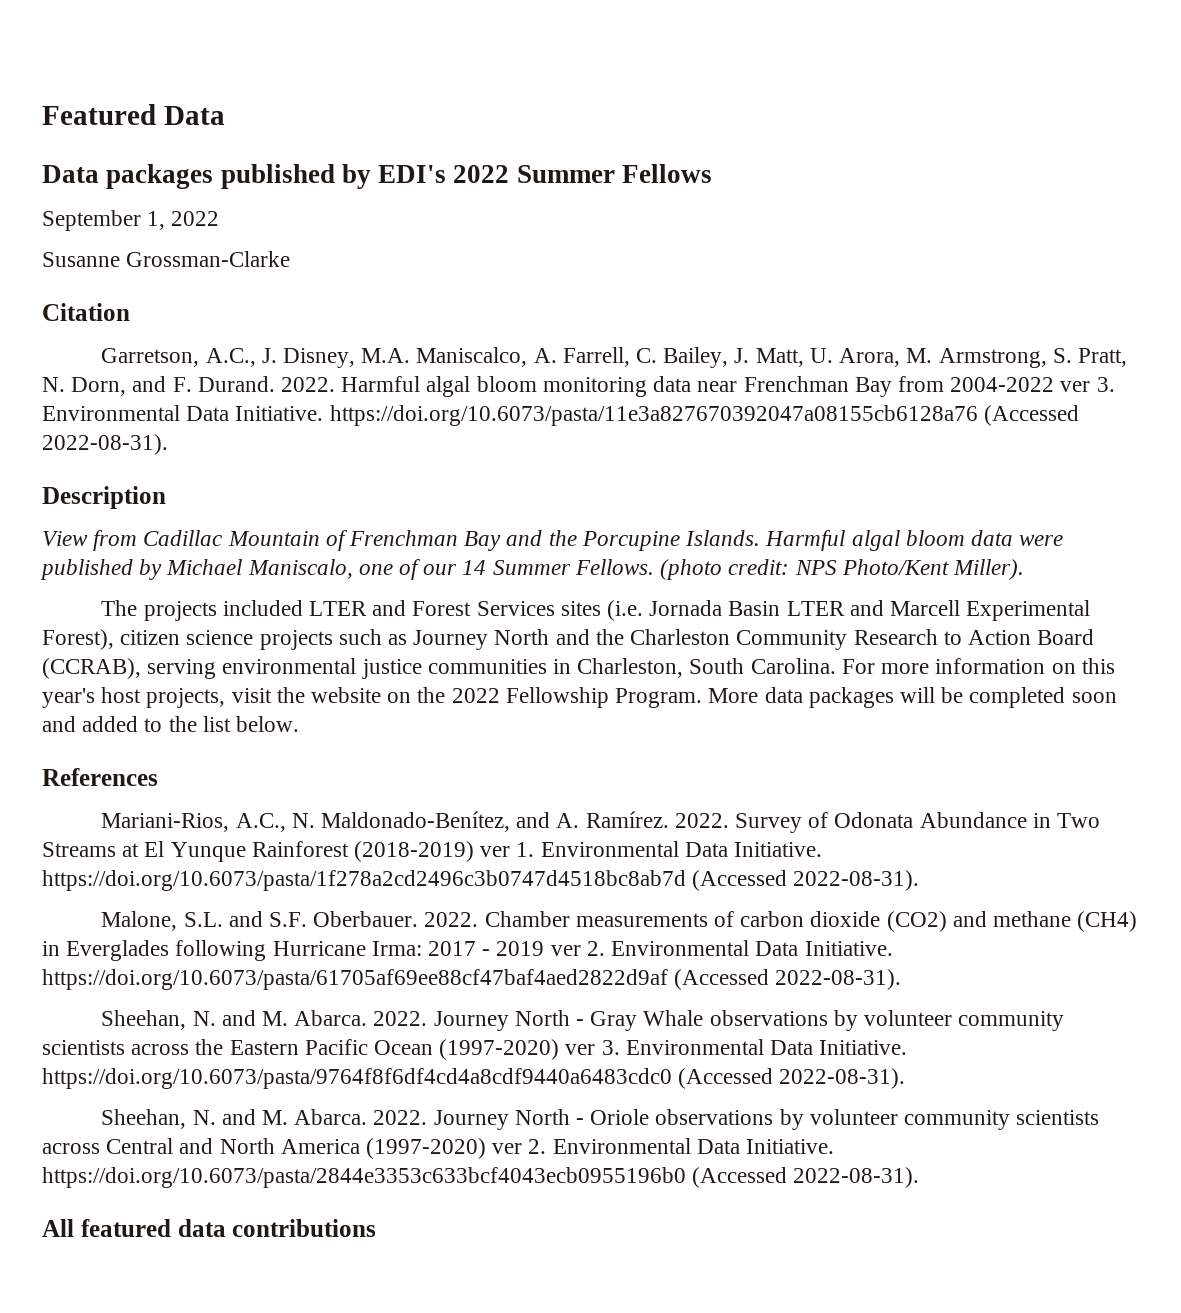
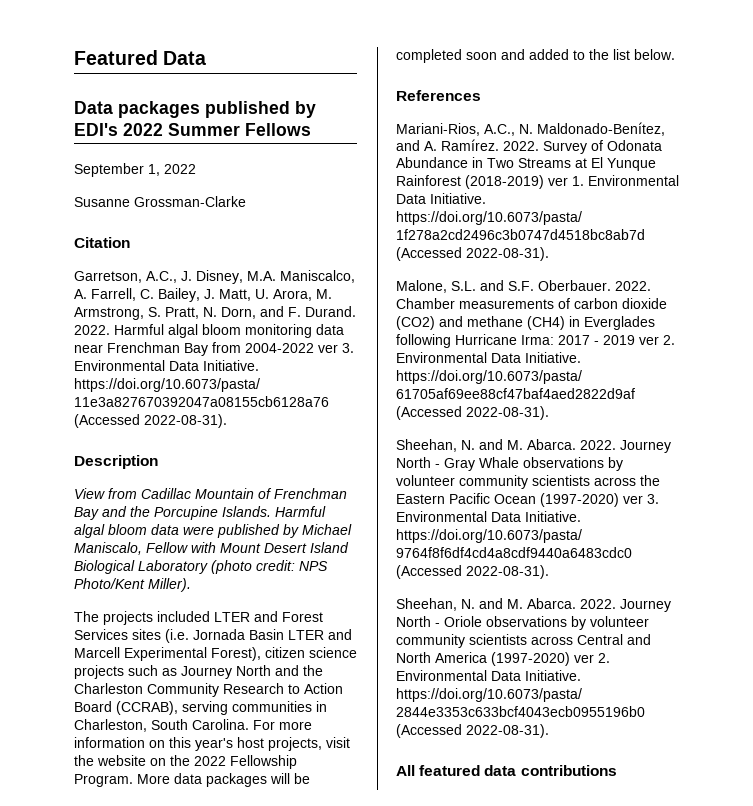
- Harmful algal bloom data were published by Michael Maniscalo, one of our 14 Summer Fellows. (photo credit: NPS Photo/Kent Miller).
+ Harmful algal bloom data were published by Michael Maniscalo, Fellow with Mount Desert Island Biological Laboratory (photo credit: NPS Photo/Kent Miller).
- The projects included LTER and Forest Services sites (i.e. Jornada Basin LTER and Marcell Experimental Forest), citizen science projects such as Journey North and the Charleston Community Research to Action Board (CCRAB), serving environmental justice communities in Charleston, South Carolina.
+ The projects included LTER and Forest Services sites (i.e. Jornada Basin LTER and Marcell Experimental Forest), citizen science projects such as Journey North and the Charleston Community Research to Action Board (CCRAB), serving communities in Charleston, South Carolina.

